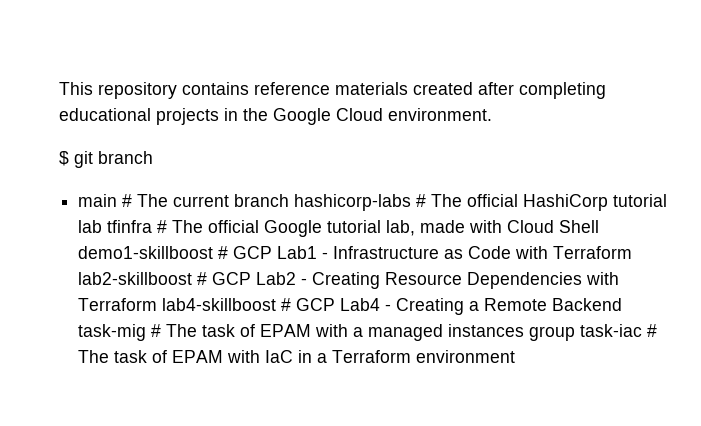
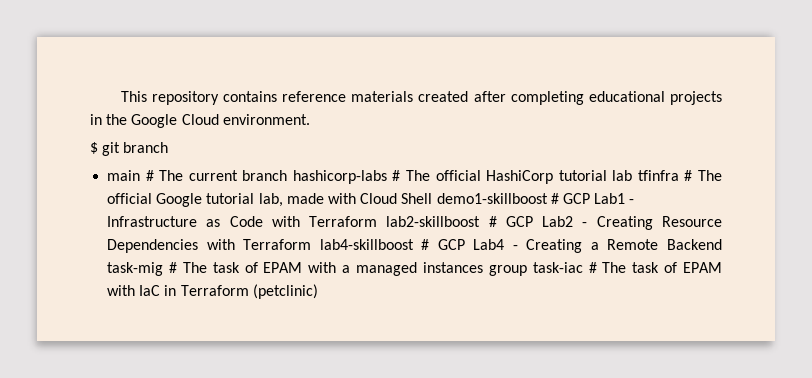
- main # The current branch hashicorp-labs # The official HashiCorp tutorial lab tfinfra # The official Google tutorial lab, made with Cloud Shell demo1-skillboost # GCP Lab1 - Infrastructure as Code with Terraform lab2-skillboost # GCP Lab2 - Creating Resource Dependencies with Terraform lab4-skillboost # GCP Lab4 - Creating a Remote Backend task-mig # The task of EPAM with a managed instances group task-iac # The task of EPAM with IaC in a Terraform environment
+ main # The current branch hashicorp-labs # The official HashiCorp tutorial lab tfinfra # The official Google tutorial lab, made with Cloud Shell demo1-skillboost # GCP Lab1 - Infrastructure as Code with Terraform lab2-skillboost # GCP Lab2 - Creating Resource Dependencies with Terraform lab4-skillboost # GCP Lab4 - Creating a Remote Backend task-mig # The task of EPAM with a managed instances group task-iac # The task of EPAM with IaC in Terraform (petclinic)

